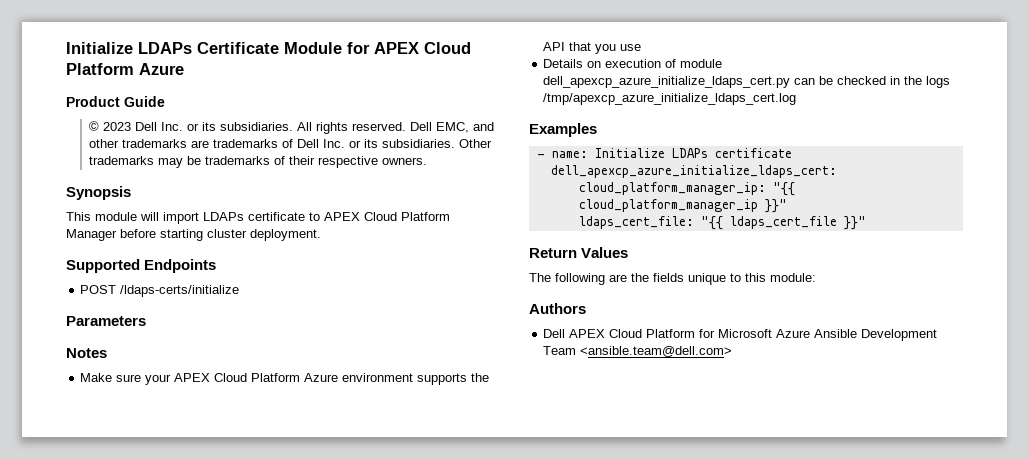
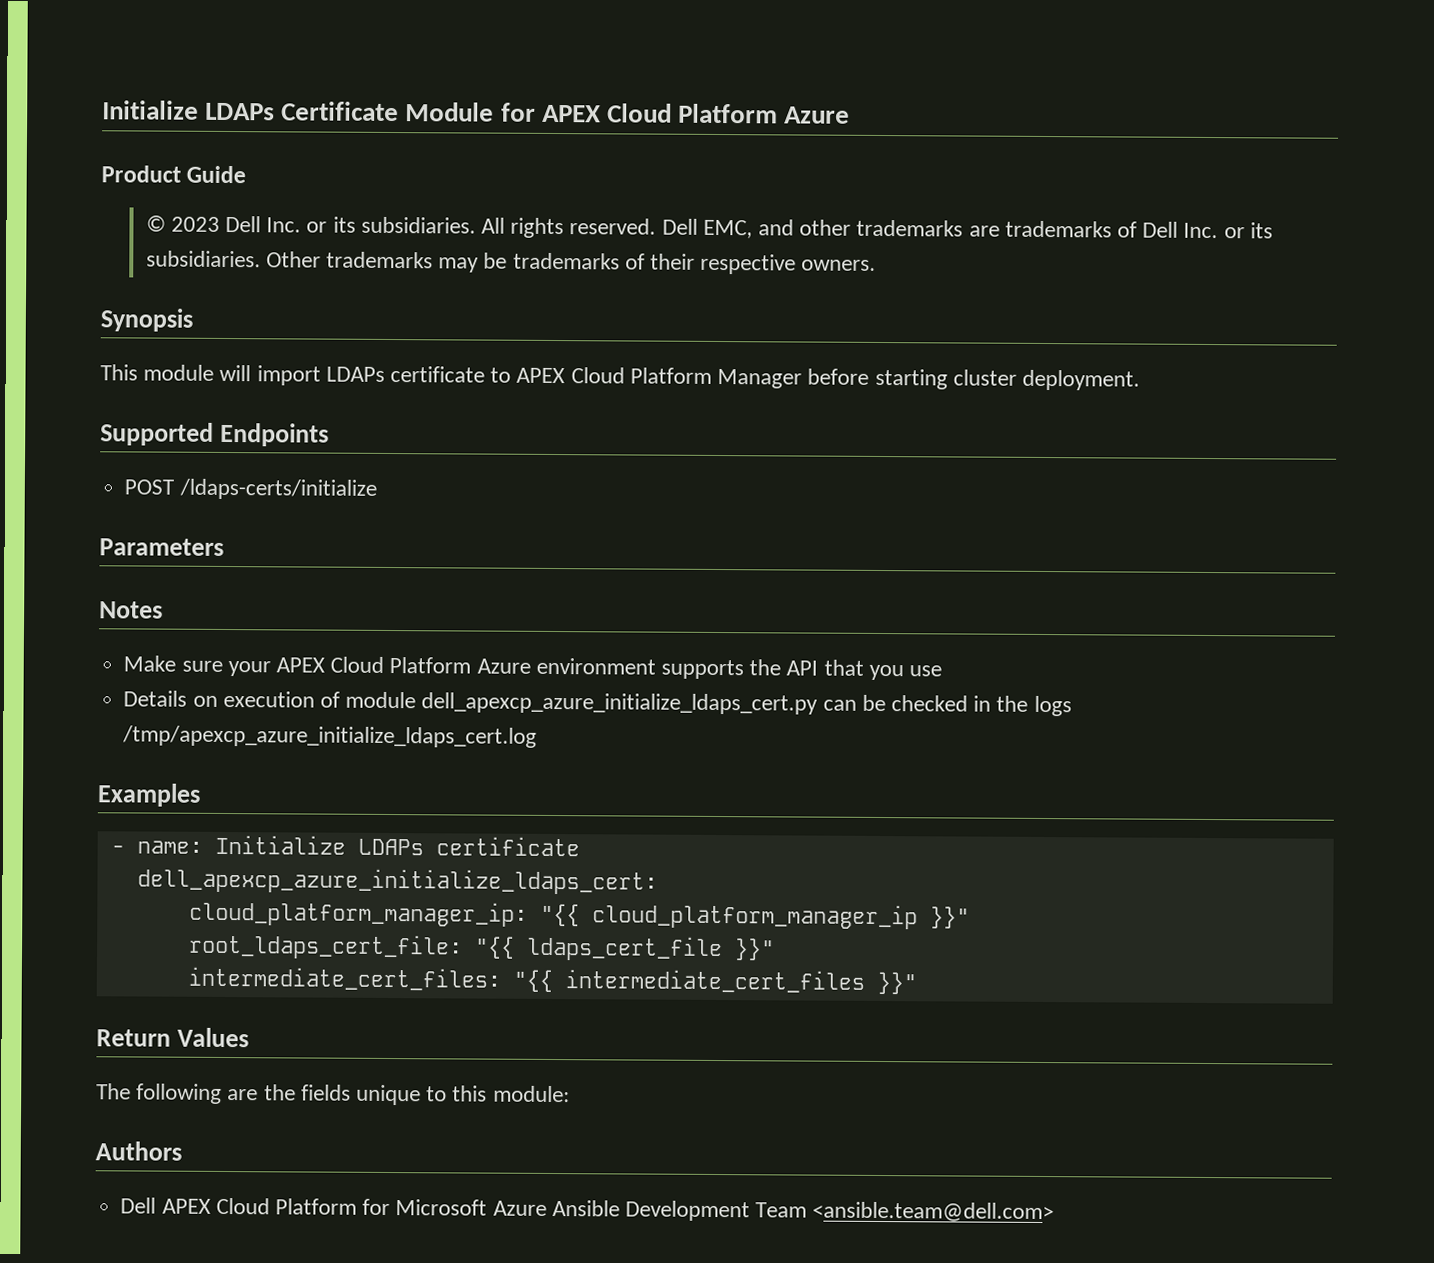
- ldaps_cert_file: "{{ ldaps_cert_file }}"
+ root_ldaps_cert_file: "{{ ldaps_cert_file }}"
+ intermediate_cert_files: "{{ intermediate_cert_files }}"

